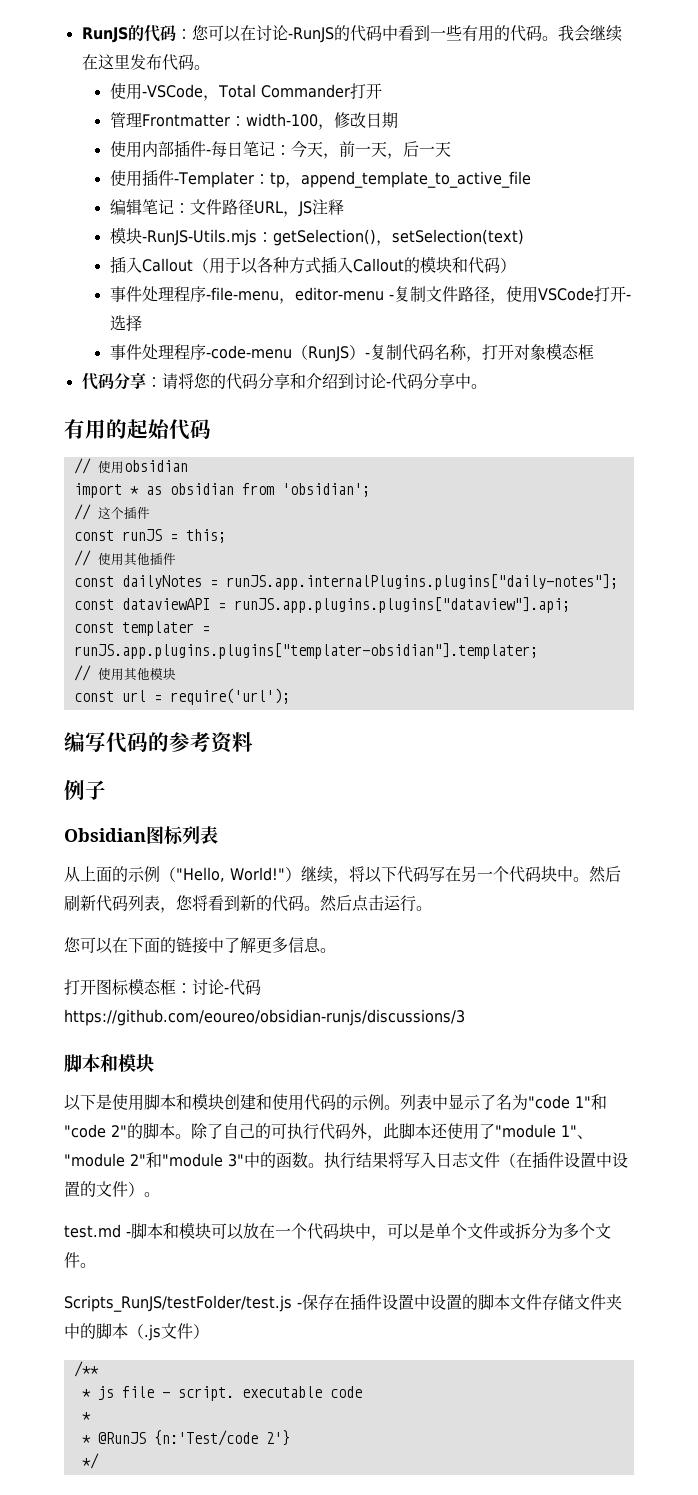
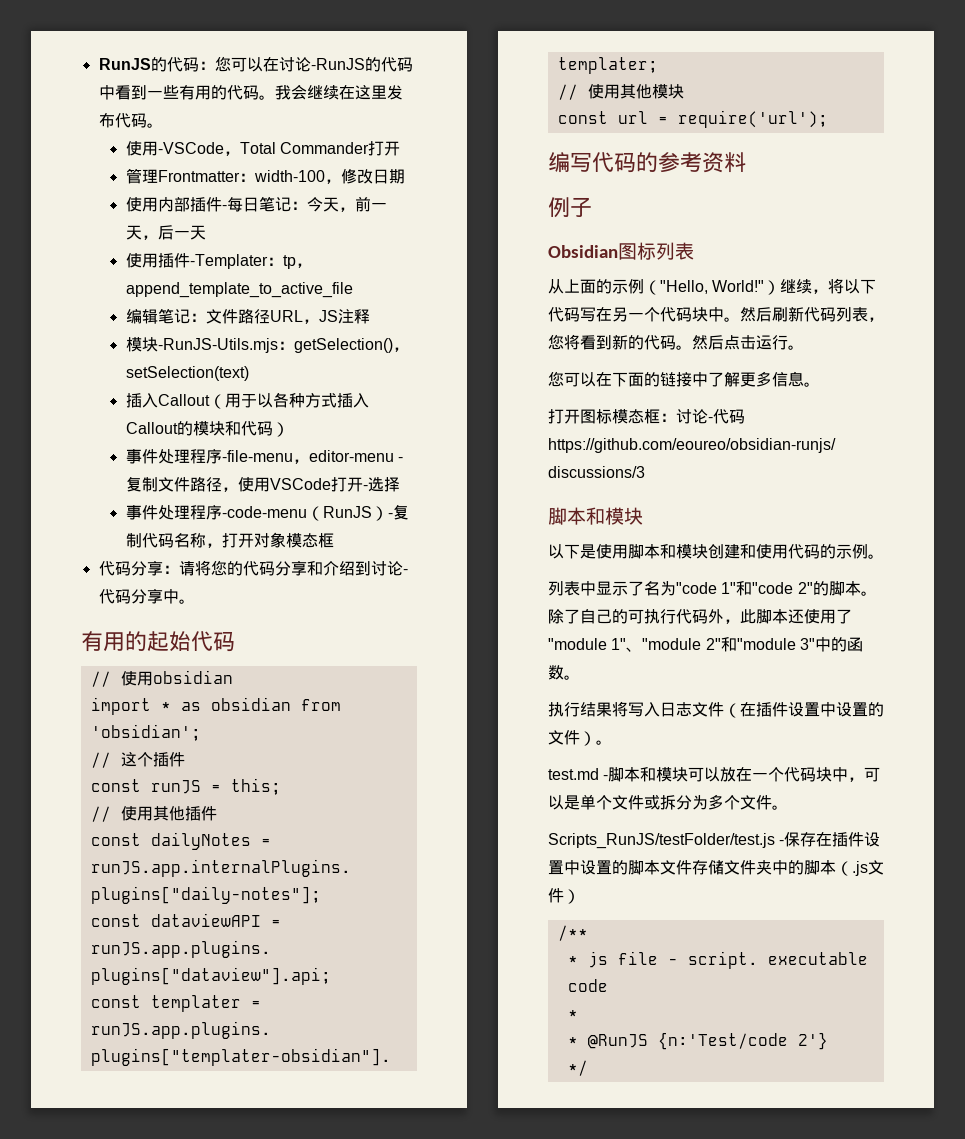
- 以下是使用脚本和模块创建和使用代码的示例。列表中显示了名为"code 1"和"code 2"的脚本。
+ 以下是使用脚本和模块创建和使用代码的示例。
+ 列表中显示了名为"code 1"和"code 2"的脚本。
- 除了自己的可执行代码外，此脚本还使用了"module 1"、"module 2"和"module 3"中的函数。执行结果将写入日志文件（在插件设置中设置的文件）。
+ 除了自己的可执行代码外，此脚本还使用了"module 1"、"module 2"和"module 3"中的函数。
+ 执行结果将写入日志文件（在插件设置中设置的文件）。

